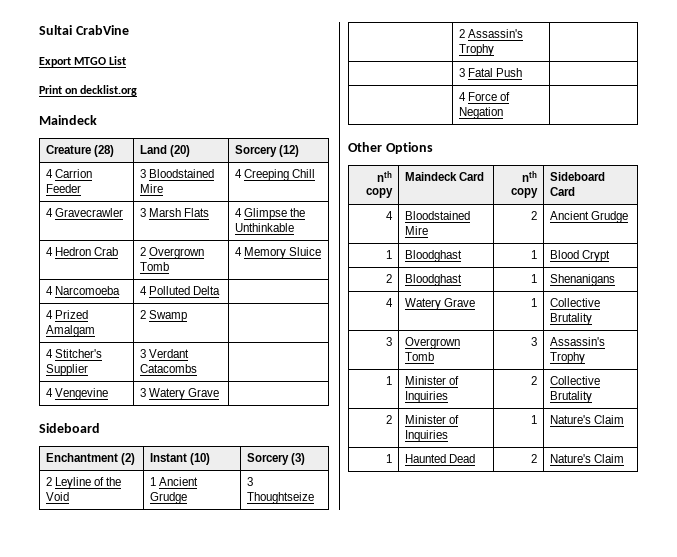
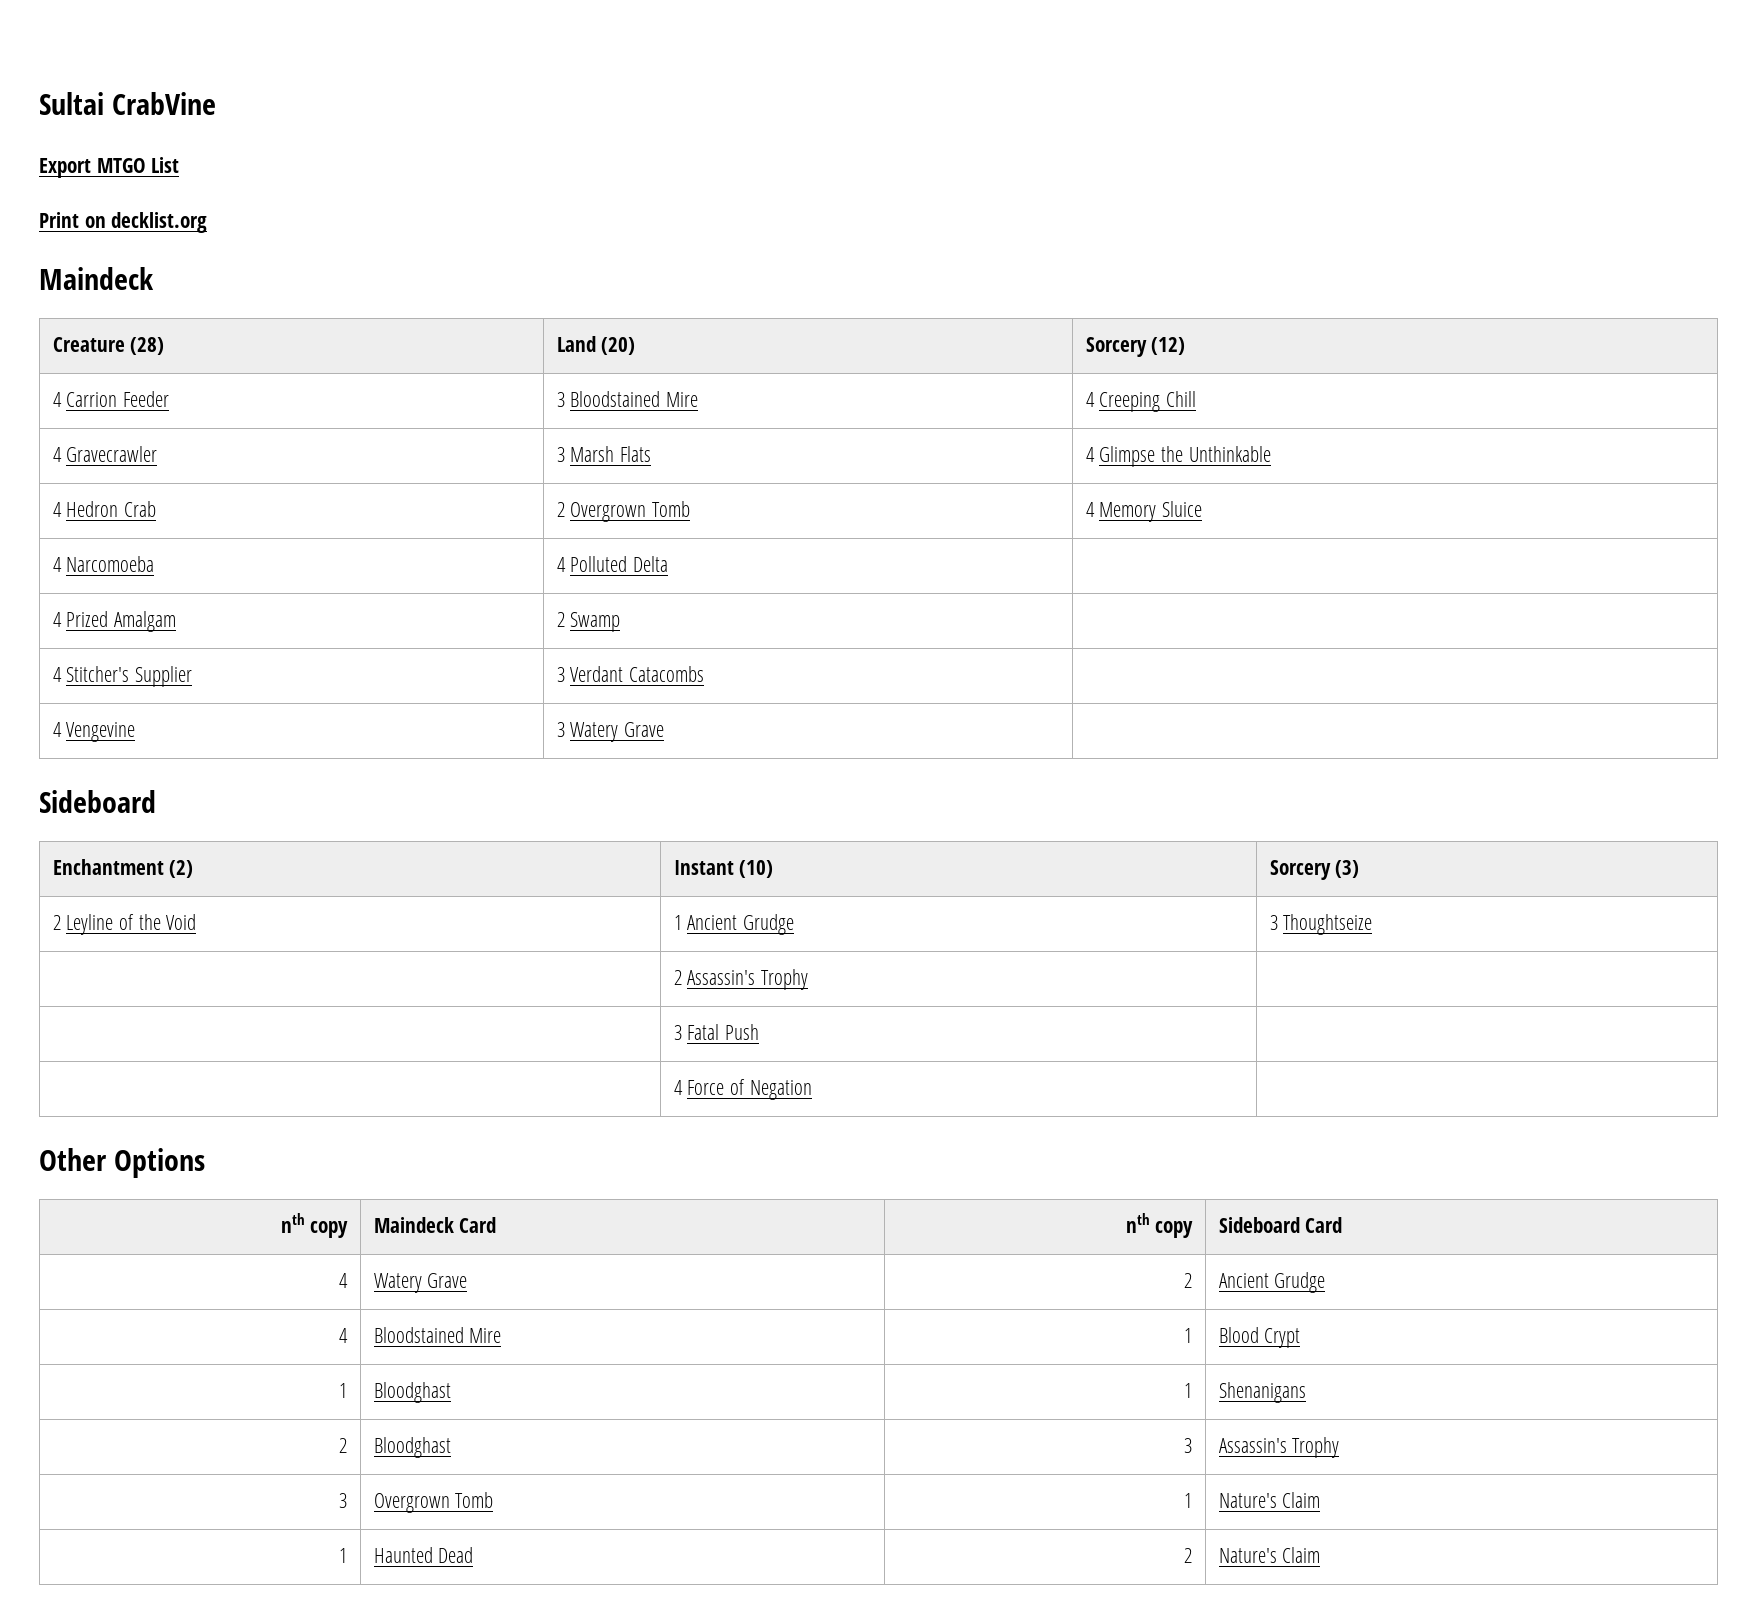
- 4 | Bloodstained Mire | 2 | Ancient Grudge
+ 4 | Watery Grave | 2 | Ancient Grudge
+ 4 | Bloodstained Mire | 1 | Blood Crypt
- 1 | Bloodghast | 1 | Blood Crypt
+ 1 | Bloodghast | 1 | Shenanigans
- 2 | Bloodghast | 1 | Shenanigans
- 4 | Watery Grave | 1 | Collective Brutality
- 3 | Overgrown Tomb | 3 | Assassin's Trophy
- 1 | Minister of Inquiries | 2 | Collective Brutality
- 2 | Minister of Inquiries | 1 | Nature's Claim
+ 2 | Bloodghast | 3 | Assassin's Trophy
+ 3 | Overgrown Tomb | 1 | Nature's Claim

